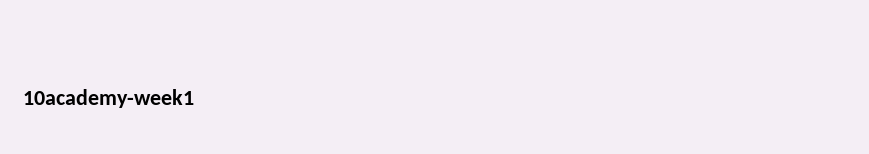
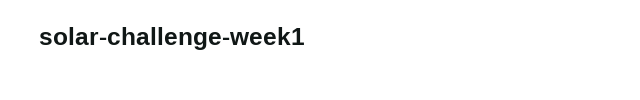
- 10academy-week1
+ solar-challenge-week1

